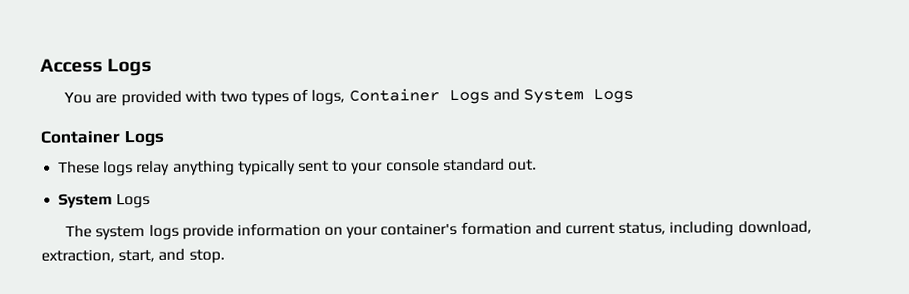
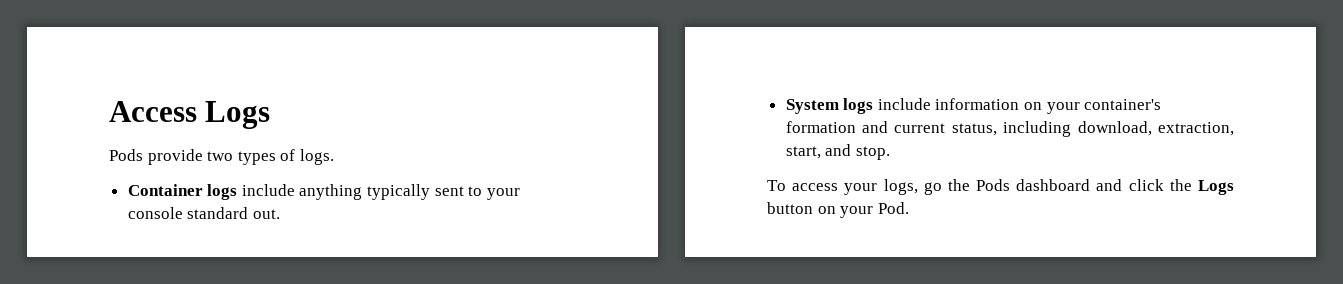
- You are provided with two types of logs, Container Logs and System Logs
- Container Logs
- These logs relay anything typically sent to your console standard out.
- System Logs
- The system logs provide information on your container's formation and current status, including download, extraction, start, and stop.
+ Pods provide two types of logs.
+ Container logs include anything typically sent to your console standard out.
+ System logs include information on your container's formation and current status, including download, extraction, start, and stop.
+ To access your logs, go the Pods dashboard and click the Logs button on your Pod.

